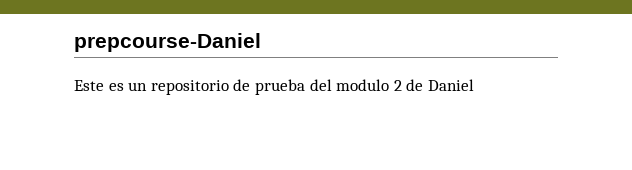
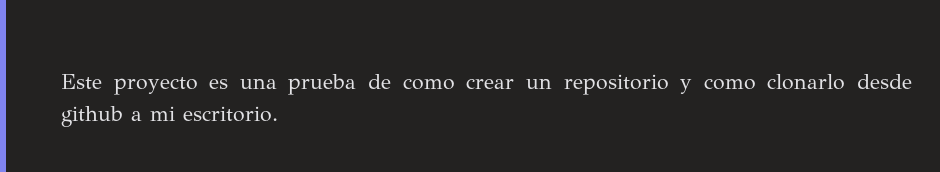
- prepcourse-Daniel
- Este es un repositorio de prueba del modulo 2 de Daniel
+ Este proyecto es una prueba de como crear un repositorio y como clonarlo desde github a mi escritorio.

